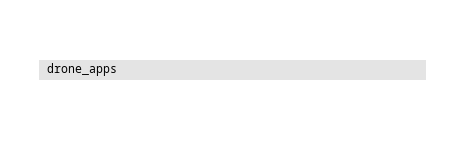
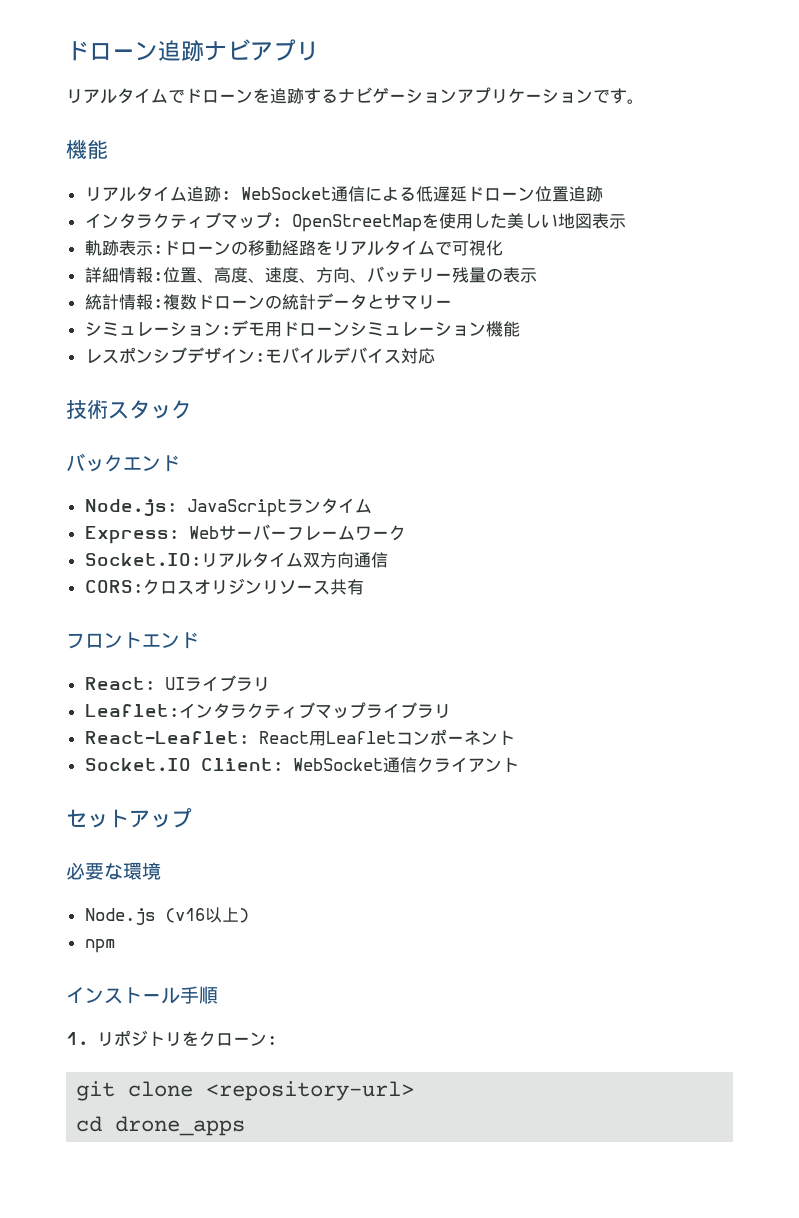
- drone_apps
+ ドローン追跡ナビアプリ
+ リアルタイムでドローンを追跡するナビゲーションアプリケーションです。
+ 機能
+ リアルタイム追跡: WebSocket通信による低遅延ドローン位置追跡
+ インタラクティブマップ: OpenStreetMapを使用した美しい地図表示
+ 軌跡表示:ドローンの移動経路をリアルタイムで可視化
+ 詳細情報:位置、高度、速度、方向、バッテリー残量の表示
+ 統計情報:複数ドローンの統計データとサマリー
+ シミュレーション:デモ用ドローンシミュレーション機能
+ レスポンシブデザイン:モバイルデバイス対応
+ 技術スタック
+ バックエンド
+ Node.js: JavaScriptランタイム
+ Express: Webサーバーフレームワーク
+ Socket.IO:リアルタイム双方向通信
+ CORS:クロスオリジンリソース共有
+ フロントエンド
+ React: UIライブラリ
+ Leaflet:インタラクティブマップライブラリ
+ React-Leaflet: React用Leafletコンポーネント
+ Socket.IO Client: WebSocket通信クライアント
+ セットアップ
+ 必要な環境
+ Node.js (v16以上)
+ npm
+ インストール手順
+ 1.リポジトリをクローン:
+ git clone <repository-url>
+ cd drone_apps

